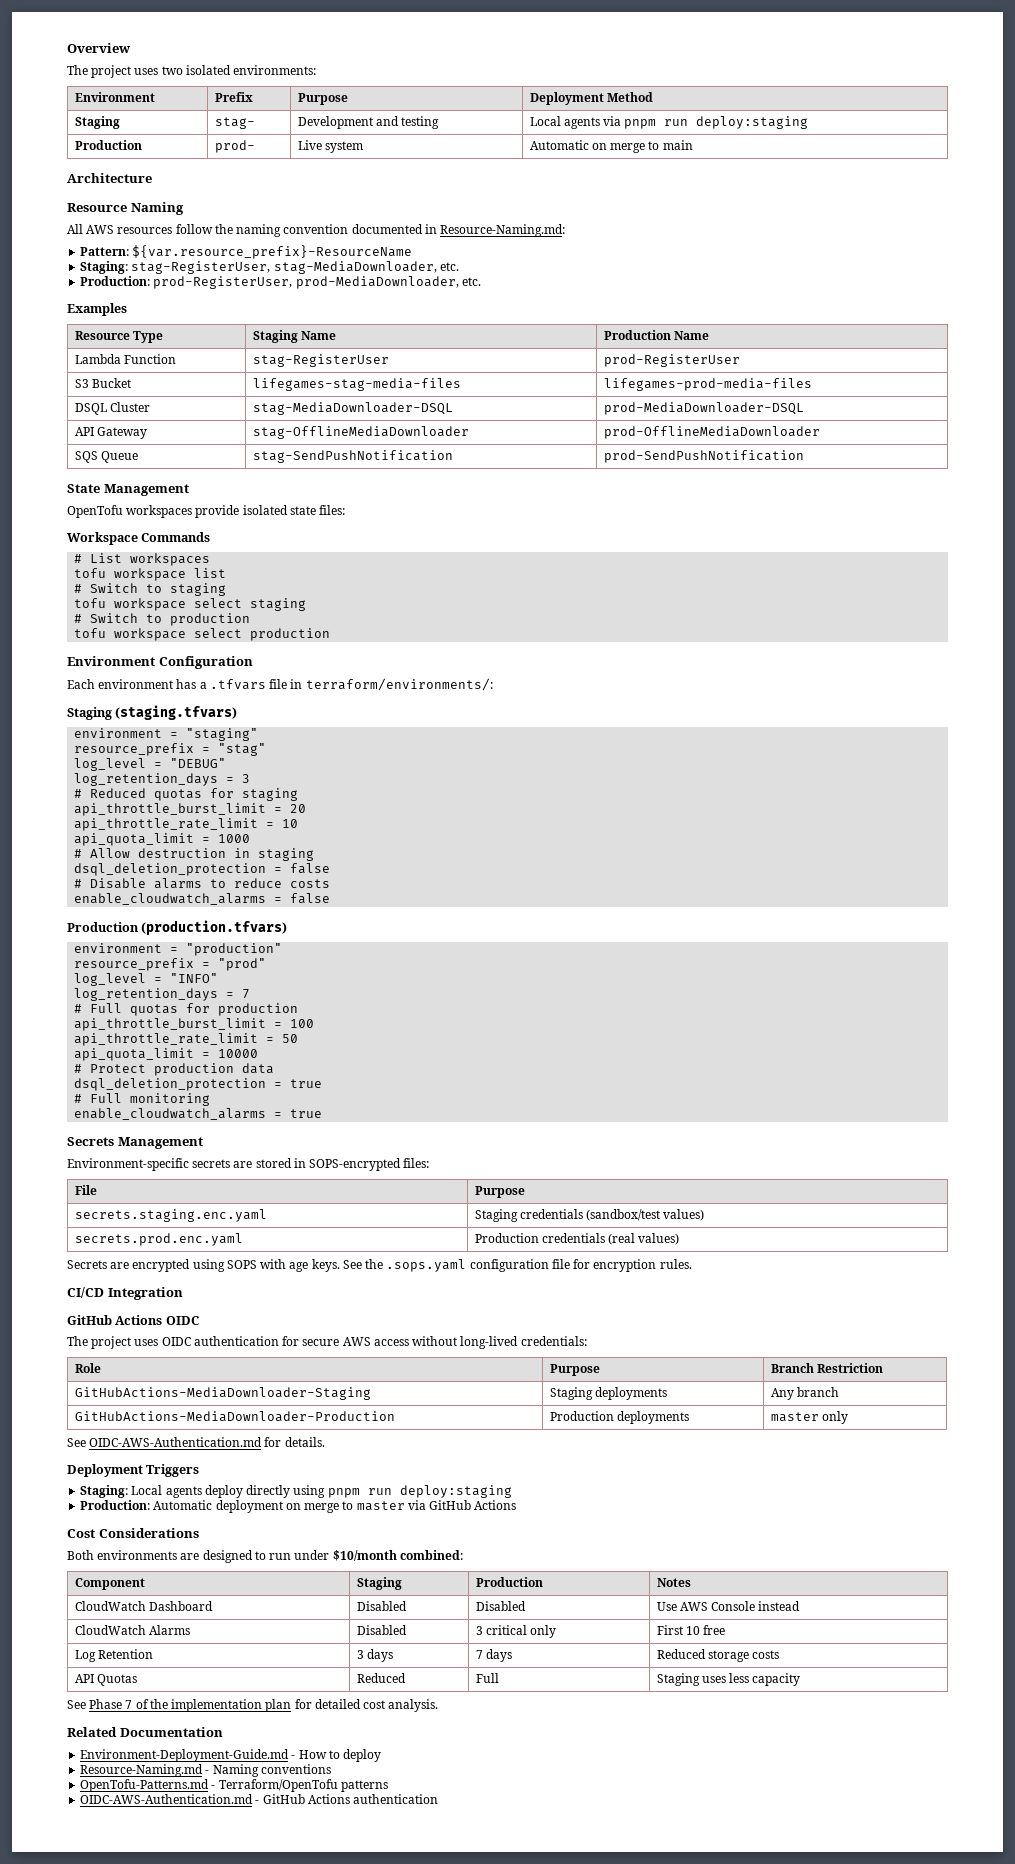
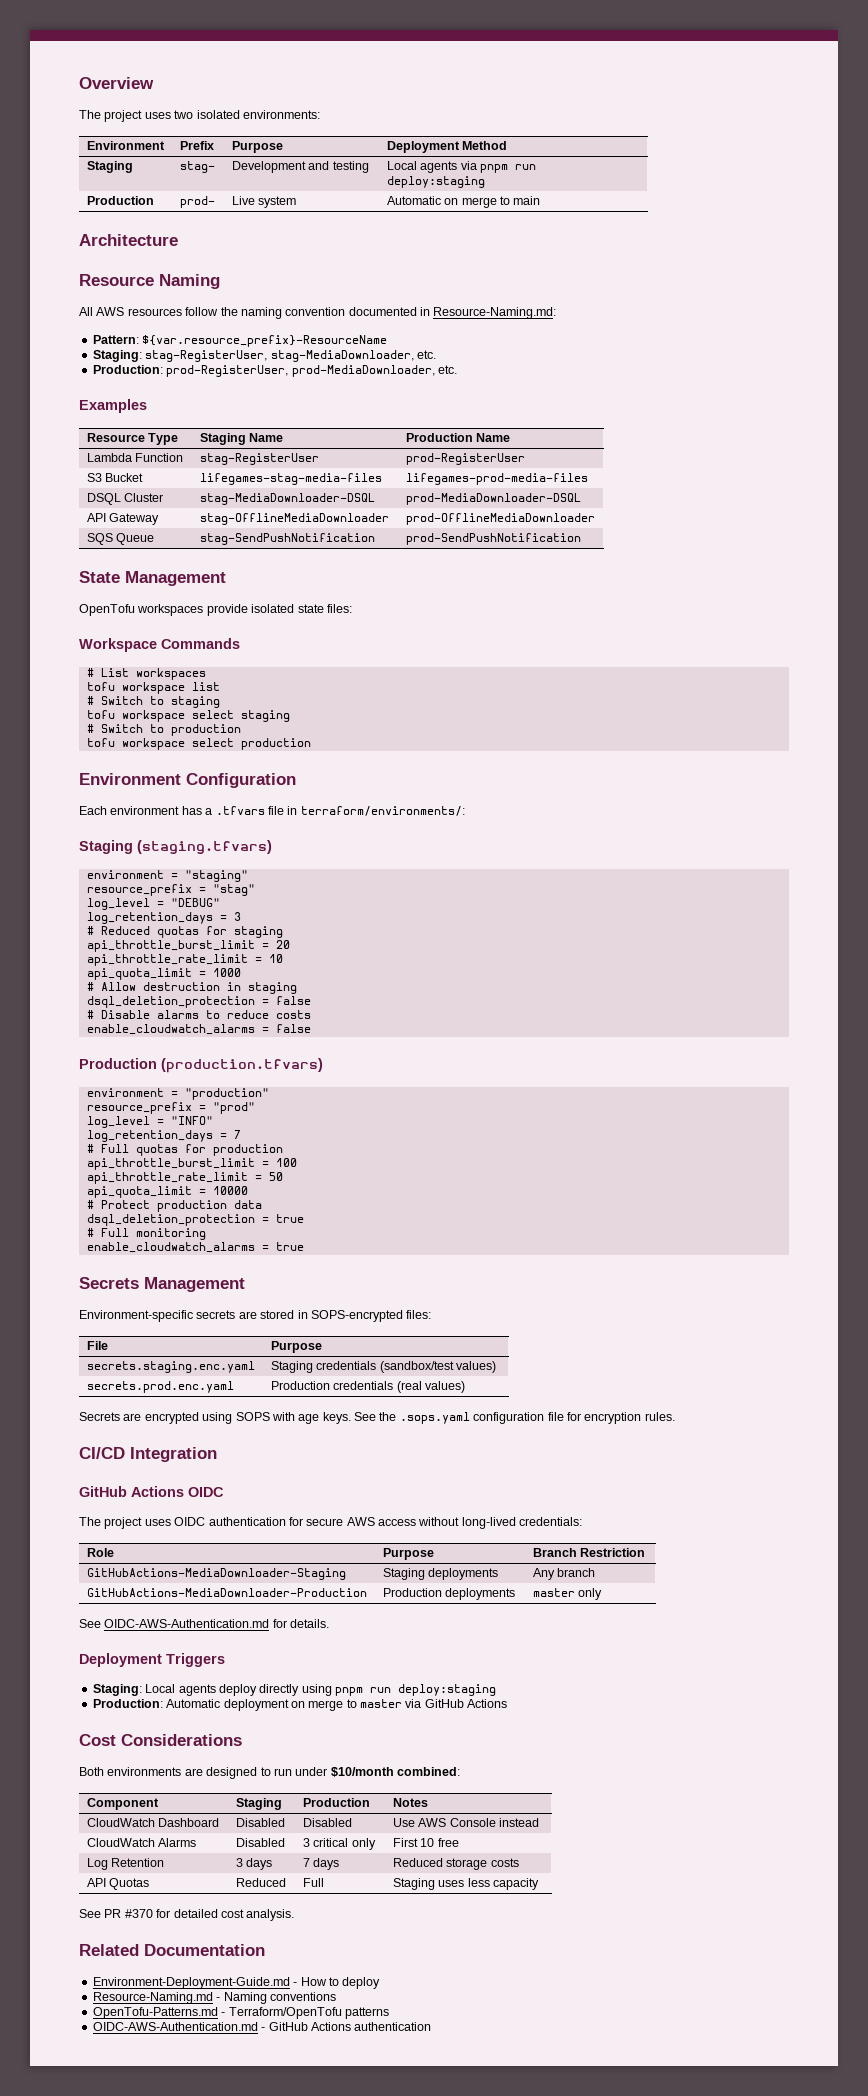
- See Phase 7 of the implementation plan for detailed cost analysis.
+ See PR #370 for detailed cost analysis.

